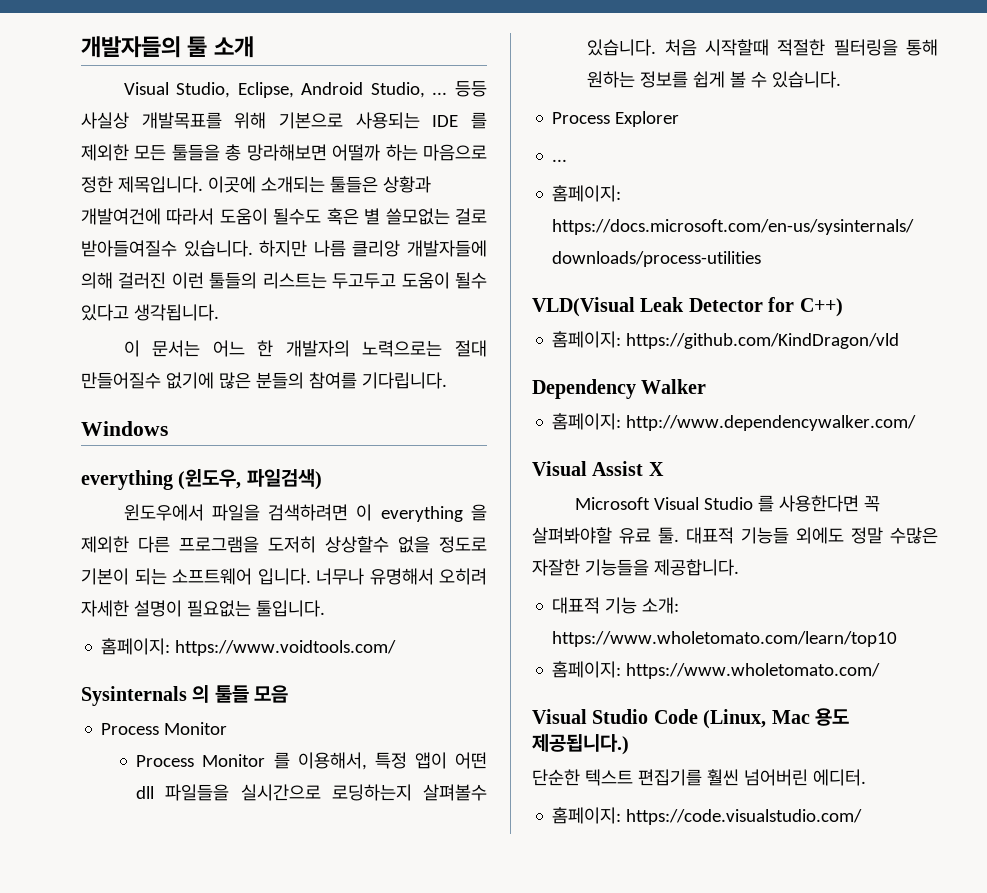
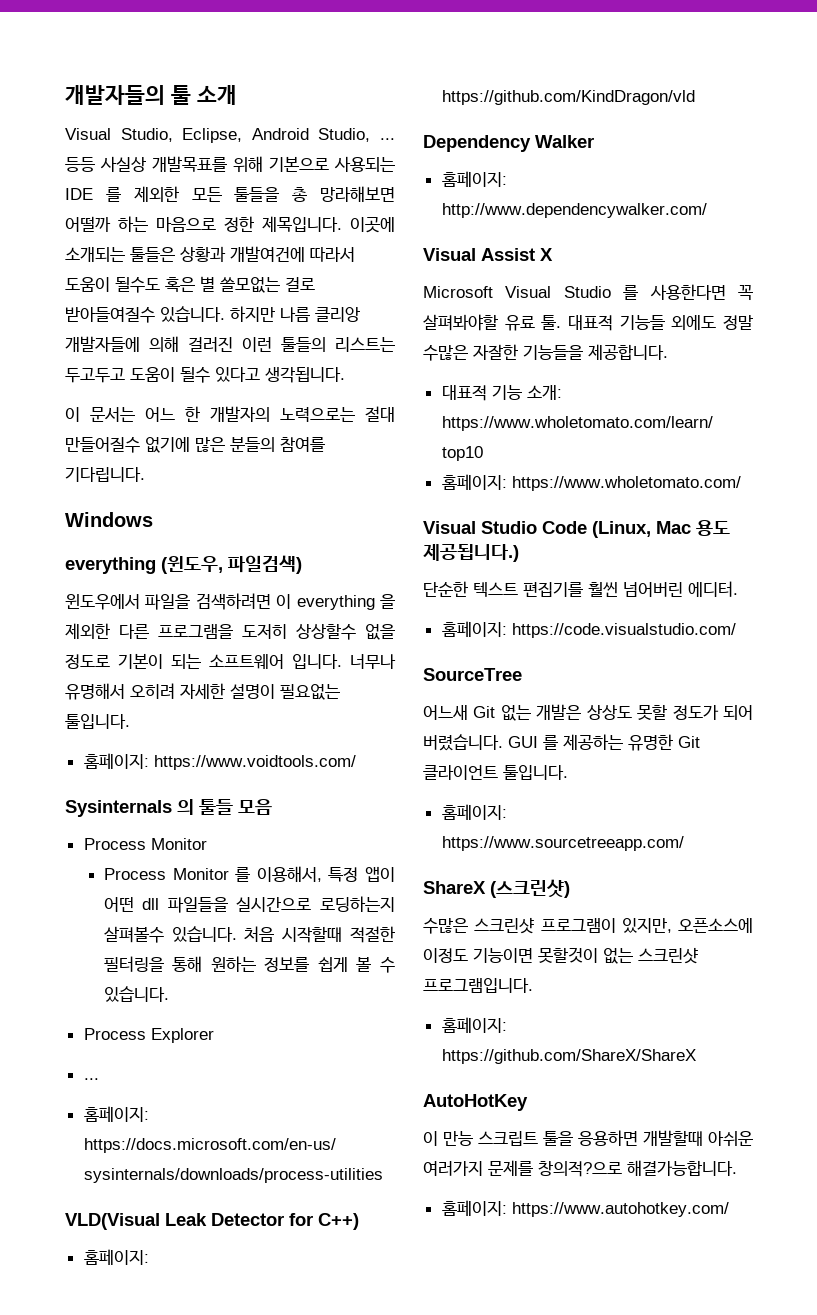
+ SourceTree
+ 어느새 Git 없는 개발은 상상도 못할 정도가 되어 버렸습니다. GUI 를 제공하는 유명한 Git 클라이언트 툴입니다.
+ 홈페이지: https://www.sourcetreeapp.com/
+ ShareX (스크린샷)
+ 수많은 스크린샷 프로그램이 있지만, 오픈소스에 이정도 기능이면 못할것이 없는 스크린샷 프로그램입니다.
+ 홈페이지: https://github.com/ShareX/ShareX
+ AutoHotKey
+ 이 만능 스크립트 툴을 응용하면 개발할때 아쉬운 여러가지 문제를 창의적?으로 해결가능합니다.
+ 홈페이지: https://www.autohotkey.com/

